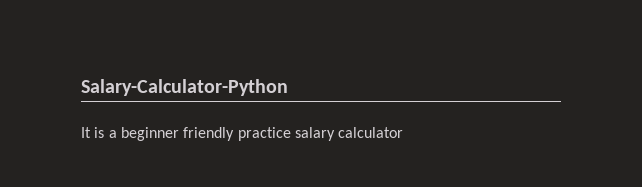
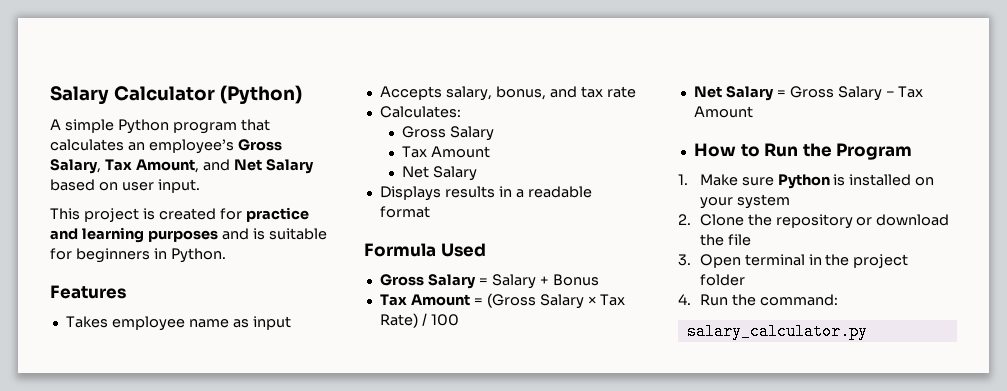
- Salary-Calculator-Python
- It is a beginner friendly practice salary calculator
+ Salary Calculator (Python)
+ A simple Python program that calculates an employee’s Gross Salary, Tax Amount, and Net Salary based on user input.
+ This project is created for practice and learning purposes and is suitable for beginners in Python.
+ Features
+ Takes employee name as input
+ Accepts salary, bonus, and tax rate
+ Calculates:
+ Gross Salary
+ Tax Amount
+ Net Salary
+ Displays results in a readable format
+ Formula Used
+ Gross Salary = Salary + Bonus
+ Tax Amount = (Gross Salary × Tax Rate) / 100
+ Net Salary = Gross Salary − Tax Amount
+ How to Run the Program
+ 1. Make sure Python is installed on your system
+ 2. Clone the repository or download the file
+ 3. Open terminal in the project folder
+ 4. Run the command:
+ salary_calculator.py

